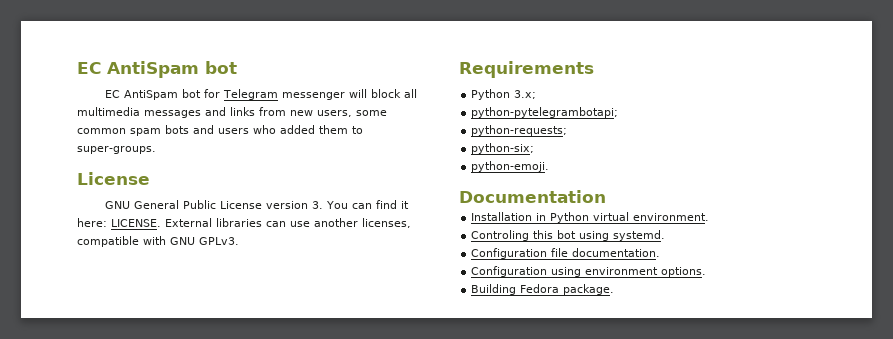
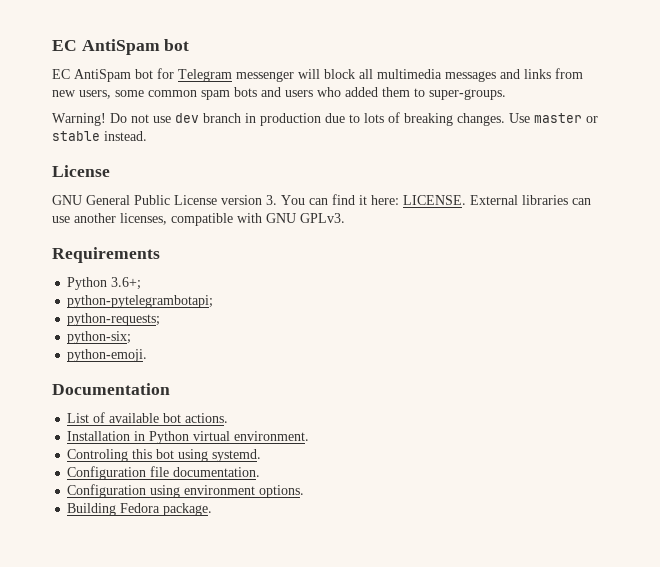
+ Warning! Do not use dev branch in production due to lots of breaking changes. Use master or stable instead.
- Python 3.x;
+ Python 3.6+;
+ List of available bot actions.

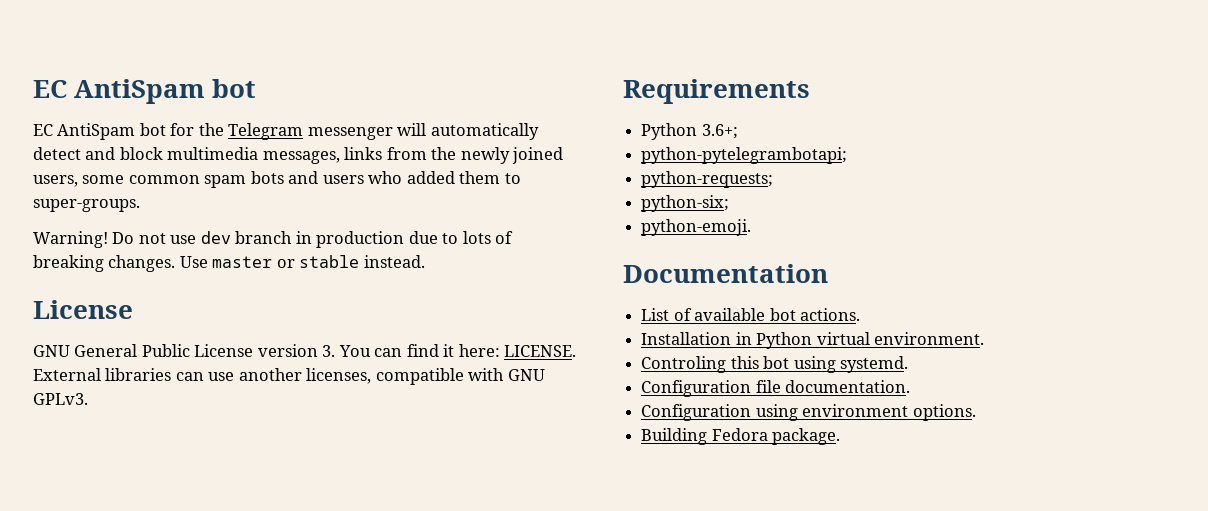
- EC AntiSpam bot for Telegram messenger will block all multimedia messages and links from new users, some common spam bots and users who added them to super-groups.
+ EC AntiSpam bot for the Telegram messenger will automatically detect and block multimedia messages, links from the newly joined users, some common spam bots and users who added them to super-groups.

